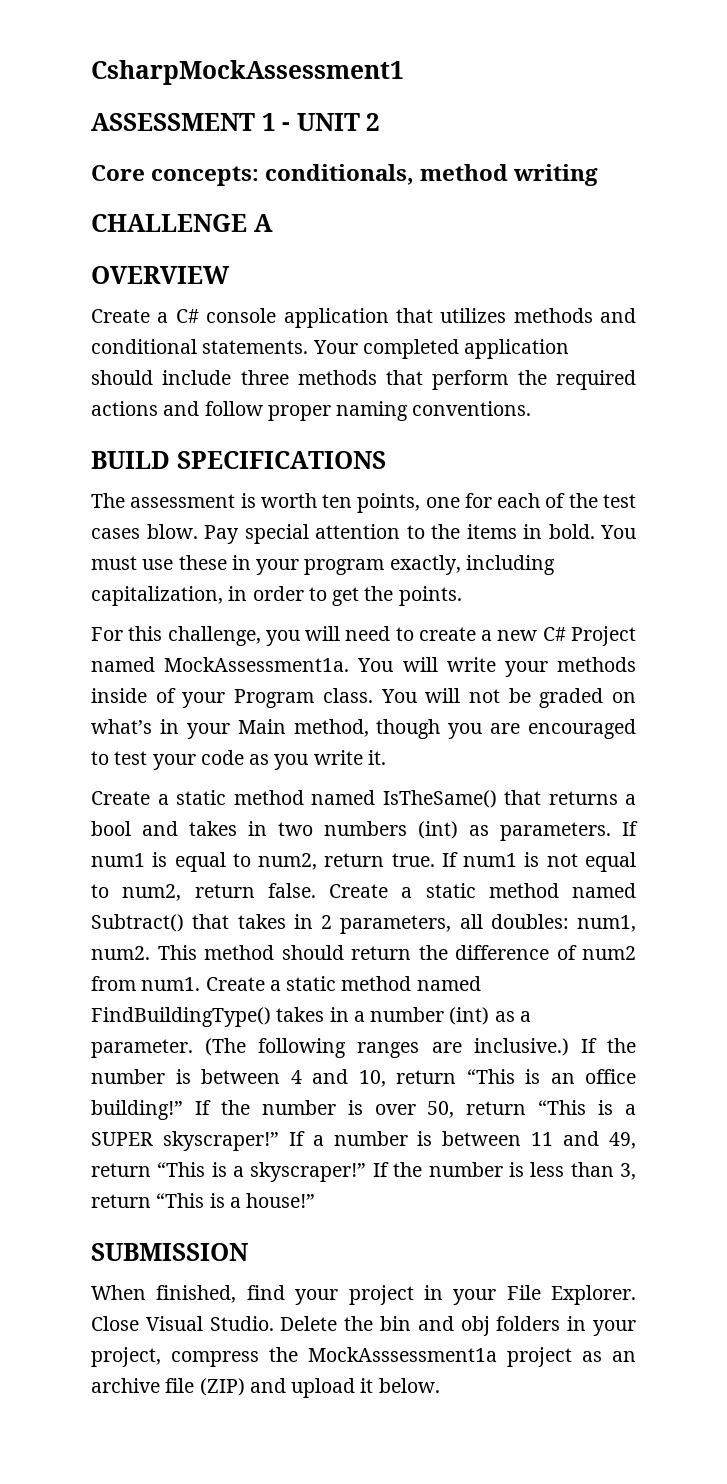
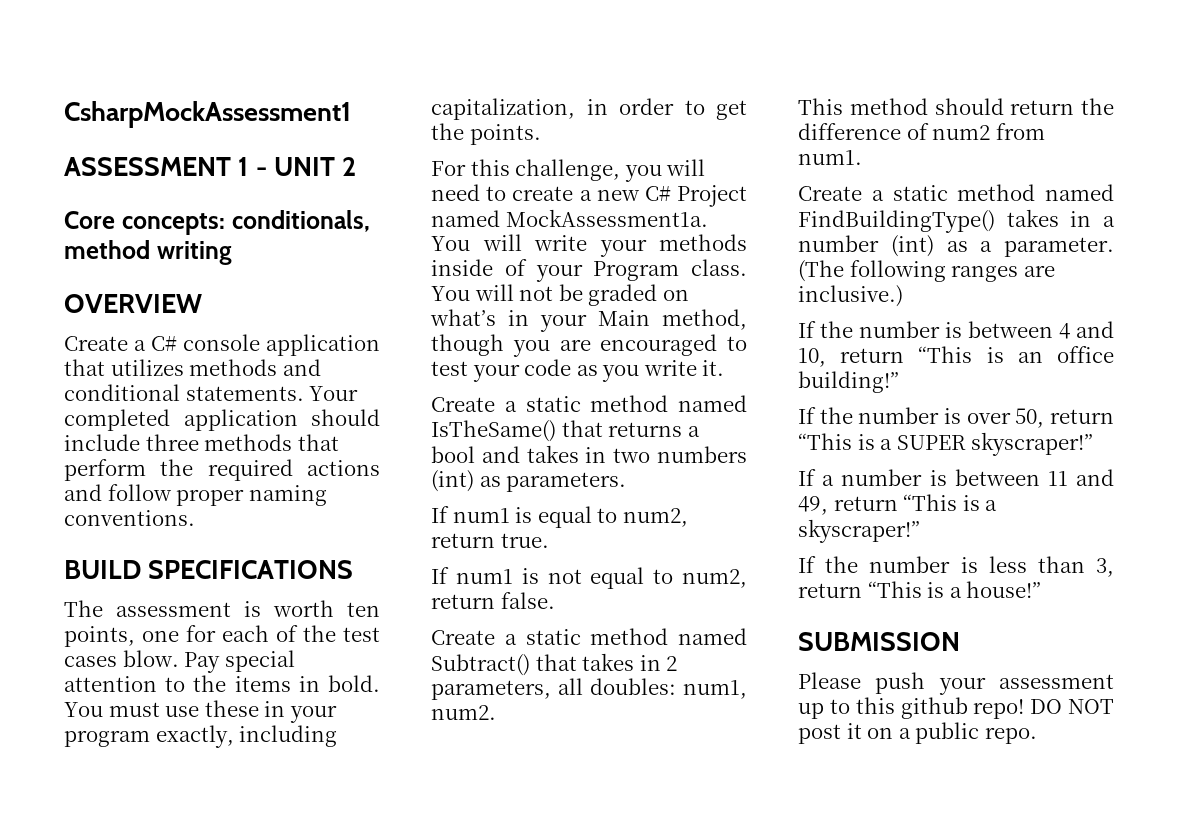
- CHALLENGE A
- Create a static method named IsTheSame() that returns a bool and takes in two numbers (int) as parameters. If num1 is equal to num2, return true. If num1 is not equal to num2, return false. Create a static method named Subtract() that takes in 2 parameters, all doubles:
+ Create a static method named IsTheSame() that returns a bool and takes in two numbers (int) as parameters.
+ If num1 is equal to num2, return true.
+ If num1 is not equal to num2, return false.
+ Create a static method named Subtract() that takes in 2 parameters, all doubles:
- num1, num2. This method should return the difference of num2 from num1. Create a static method named FindBuildingType() takes in a number (int) as a parameter.
+ num1, num2.
+ This method should return the difference of num2 from num1.
+ Create a static method named FindBuildingType() takes in a number (int) as a parameter.
- (The following ranges are inclusive.) If the number is between 4 and 10, return “This is an office building!” If the number is over 50, return “This is a SUPER skyscraper!” If a number is between 11 and 49, return “This is a skyscraper!” If the number is less than 3, return “This is a house!”
+ (The following ranges are inclusive.)
+ If the number is between 4 and 10, return “This is an office building!”
+ If the number is over 50, return “This is a SUPER skyscraper!”
+ If a number is between 11 and 49, return “This is a skyscraper!”
+ If the number is less than 3, return “This is a house!”
- When finished, find your project in your File Explorer. Close Visual Studio. Delete the bin and obj folders in your project, compress the MockAsssessment1a project as an archive file (ZIP) and upload it below.
+ Please push your assessment up to this github repo! DO NOT post it on a public repo.

